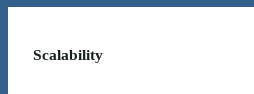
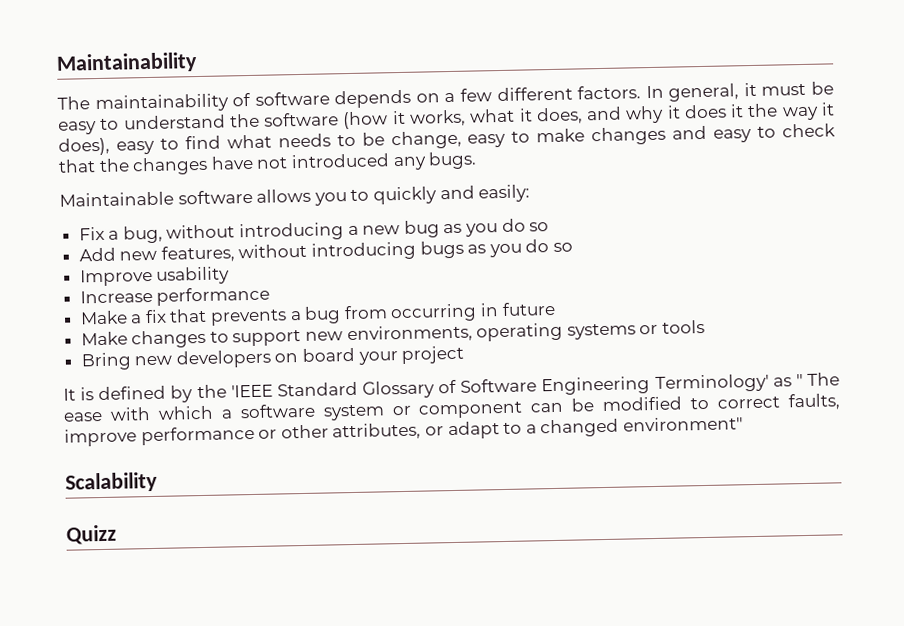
+ Maintainability
+ The maintainability of software depends on a few different factors. In general, it must be easy to understand the software (how it works, what it does, and why it does it the way it does), easy to find what needs to be change, easy to make changes and easy to check that the changes have not introduced any bugs.
+ Maintainable software allows you to quickly and easily:
+ Fix a bug, without introducing a new bug as you do so
+ Add new features, without introducing bugs as you do so
+ Improve usability
+ Increase performance
+ Make a fix that prevents a bug from occurring in future
+ Make changes to support new environments, operating systems or tools
+ Bring new developers on board your project
+ It is defined by the 'IEEE Standard Glossary of Software Engineering Terminology' as '' The ease with which a software system or component can be modified to correct faults, improve performance or other attributes, or adapt to a changed environment''
+ Quizz

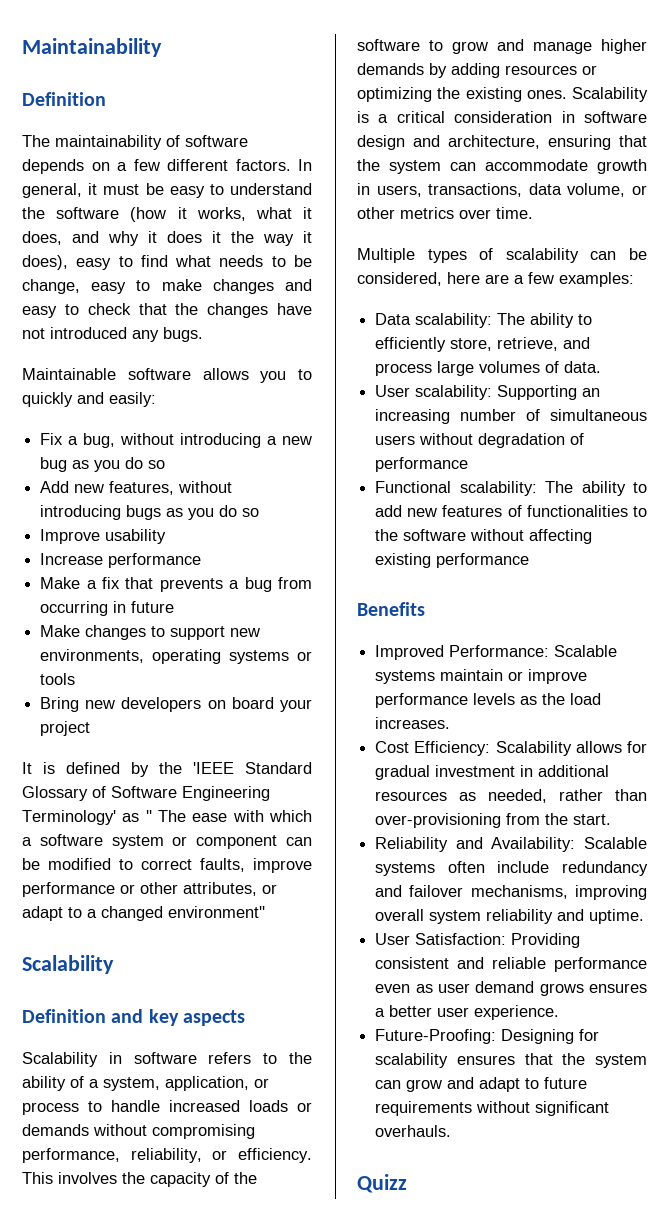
  Maintainability
+ Definition
+ Definition and key aspects
+ Scalability in software refers to the ability of a system, application, or process to handle increased loads or demands without compromising performance, reliability, or efficiency. This involves the capacity of the software to grow and manage higher demands by adding resources or optimizing the existing ones. Scalability is a critical consideration in software design and architecture, ensuring that the system can accommodate growth in users, transactions, data volume, or other metrics over time.
+ Multiple types of scalability can be considered, here are a few examples:
+ Data scalability: The ability to efficiently store, retrieve, and process large volumes of data.
+ User scalability: Supporting an increasing number of simultaneous users without degradation of performance
+ Functional scalability: The ability to add new features of functionalities to the software without affecting existing performance
+ Benefits
+ Improved Performance: Scalable systems maintain or improve performance levels as the load increases.
+ Cost Efficiency: Scalability allows for gradual investment in additional resources as needed, rather than over-provisioning from the start.
+ Reliability and Availability: Scalable systems often include redundancy and failover mechanisms, improving overall system reliability and uptime.
+ User Satisfaction: Providing consistent and reliable performance even as user demand grows ensures a better user experience.
+ Future-Proofing: Designing for scalability ensures that the system can grow and adapt to future requirements without significant overhauls.

